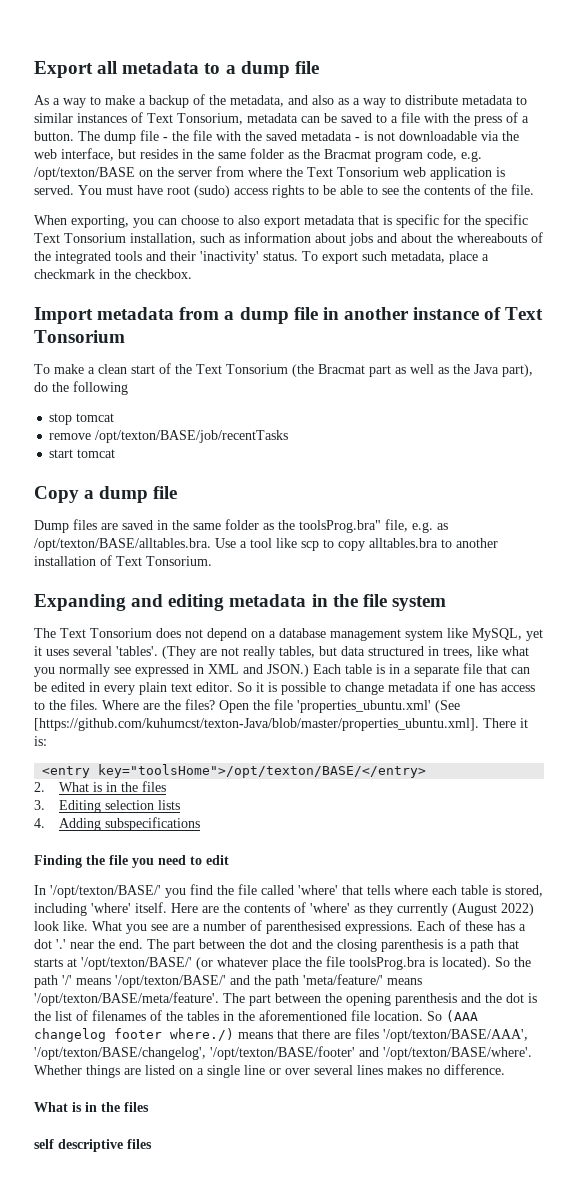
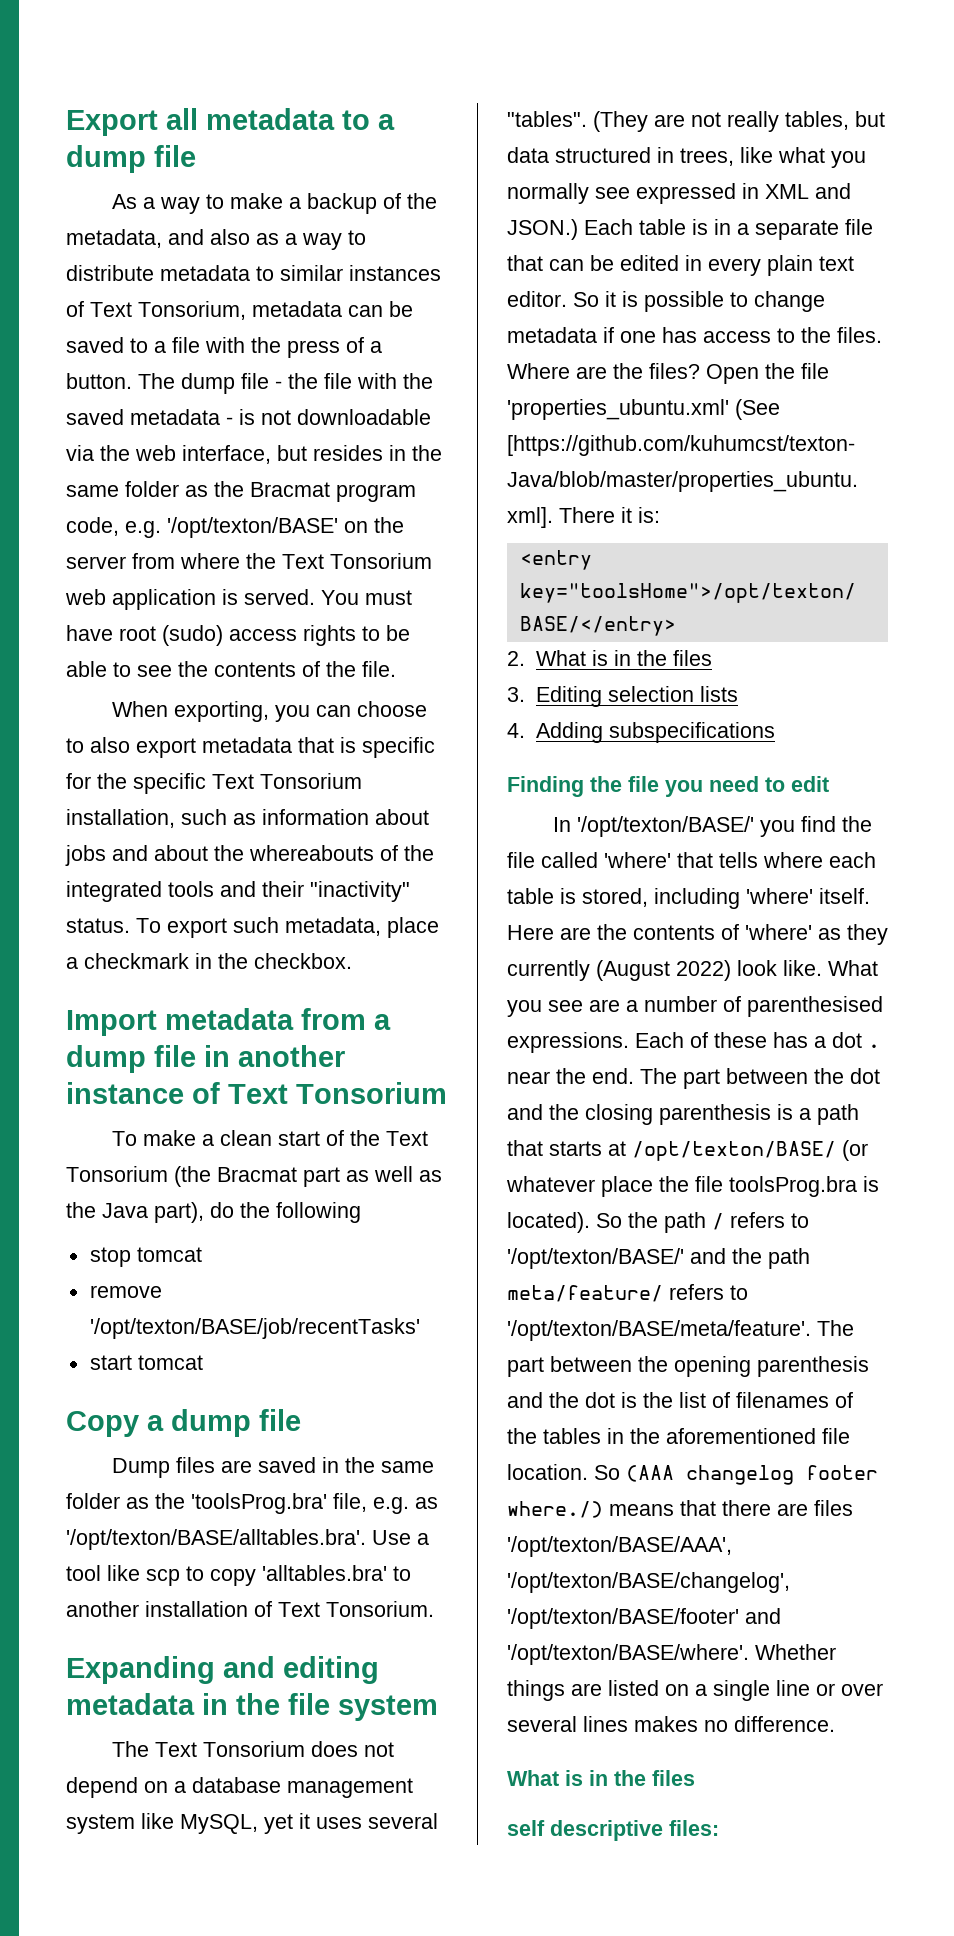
- The dump file - the file with the saved metadata - is not downloadable via the web interface, but resides in the same folder as the Bracmat program code, e.g. /opt/texton/BASE on the server from where the Text Tonsorium web application is served.
+ The dump file - the file with the saved metadata - is not downloadable via the web interface, but resides in the same folder as the Bracmat program code, e.g. '/opt/texton/BASE' on the server from where the Text Tonsorium web application is served.
- When exporting, you can choose to also export metadata that is specific for the specific Text Tonsorium installation, such as information about jobs and about the whereabouts of the integrated tools and their 'inactivity' status.
+ When exporting, you can choose to also export metadata that is specific for the specific Text Tonsorium installation, such as information about jobs and about the whereabouts of the integrated tools and their "inactivity" status.
- remove /opt/texton/BASE/job/recentTasks
+ remove '/opt/texton/BASE/job/recentTasks'
- Dump files are saved in the same folder as the toolsProg.bra" file, e.g. as /opt/texton/BASE/alltables.bra. Use a tool like scp to copy alltables.bra to another installation of Text Tonsorium.
+ Dump files are saved in the same folder as the 'toolsProg.bra' file, e.g. as '/opt/texton/BASE/alltables.bra'. Use a tool like scp to copy 'alltables.bra' to another installation of Text Tonsorium.
- The Text Tonsorium does not depend on a database management system like MySQL, yet it uses several 'tables'.
+ The Text Tonsorium does not depend on a database management system like MySQL, yet it uses several "tables".
- Each of these has a dot '.' near the end.
+ Each of these has a dot . near the end.
- The part between the dot and the closing parenthesis is a path that starts at '/opt/texton/BASE/' (or whatever place the file toolsProg.bra is located).
+ The part between the dot and the closing parenthesis is a path that starts at /opt/texton/BASE/ (or whatever place the file toolsProg.bra is located).
- So the path '/' means '/opt/texton/BASE/' and the path 'meta/feature/' means '/opt/texton/BASE/meta/feature'.
+ So the path / refers to '/opt/texton/BASE/' and the path meta/feature/ refers to '/opt/texton/BASE/meta/feature'.
- self descriptive files
+ self descriptive files:

